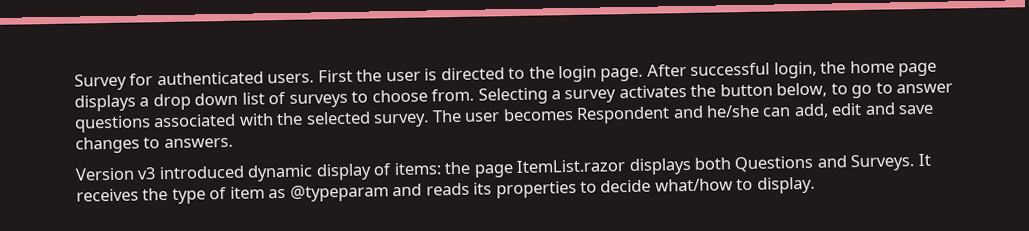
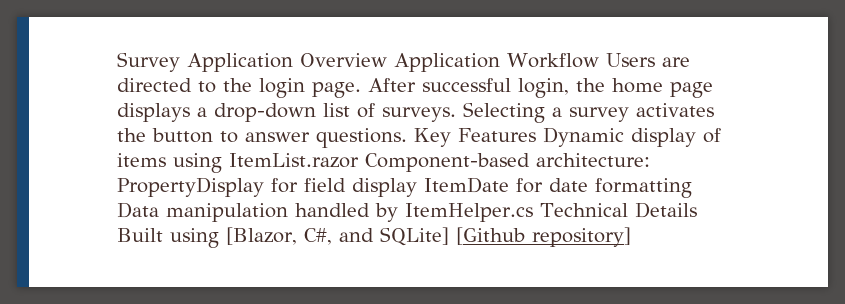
- Survey for authenticated users. First the user is directed to the login page.
+ Survey Application Overview Application Workflow Users are directed to the login page.
- After successful login, the home page displays a drop down list of surveys to choose from.
+ After successful login, the home page displays a drop-down list of surveys.
- Selecting a survey activates the button below, to go to answer questions associated with the selected survey. The user becomes Respondent and he/she can add, edit and save changes to answers.
- Version v3 introduced dynamic display of items: the page ItemList.razor displays both Questions and Surveys. It receives the type of item as @typeparam and reads its properties to decide what/how to display.
+ Selecting a survey activates the button to answer questions. Key Features Dynamic display of items using ItemList.razor Component-based architecture: PropertyDisplay for field display ItemDate for date formatting Data manipulation handled by ItemHelper.cs Technical Details Built using [Blazor, C#, and SQLite] [Github repository]

